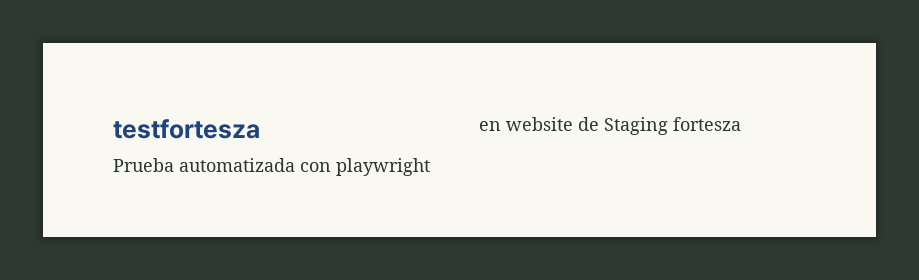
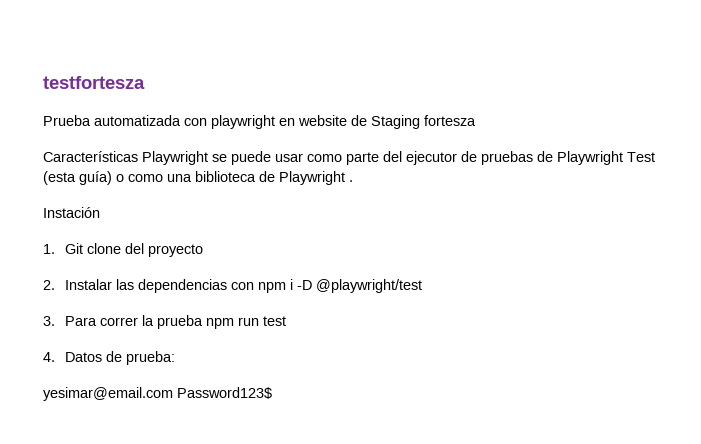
+ Características Playwright se puede usar como parte del ejecutor de pruebas de Playwright Test (esta guía) o como una biblioteca de Playwright .
+ Instación
+ 1. Git clone del proyecto
+ 2. Instalar las dependencias con npm i -D @playwright/test
+ 3. Para correr la prueba npm run test
+ 4. Datos de prueba:
+ yesimar@email.com Password123$

